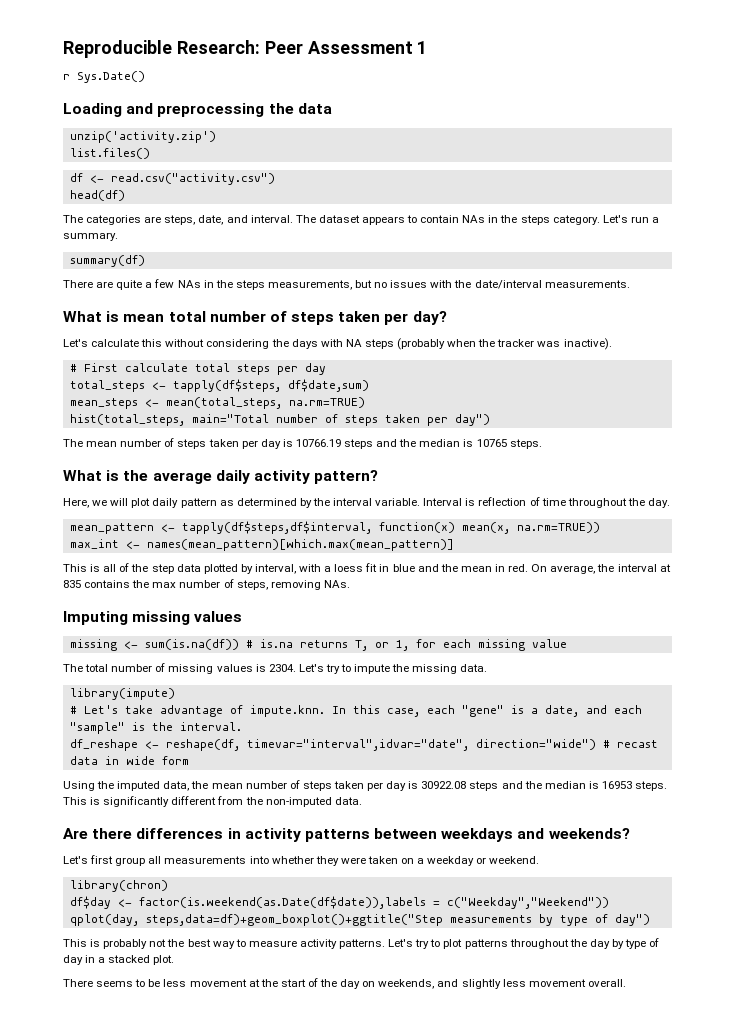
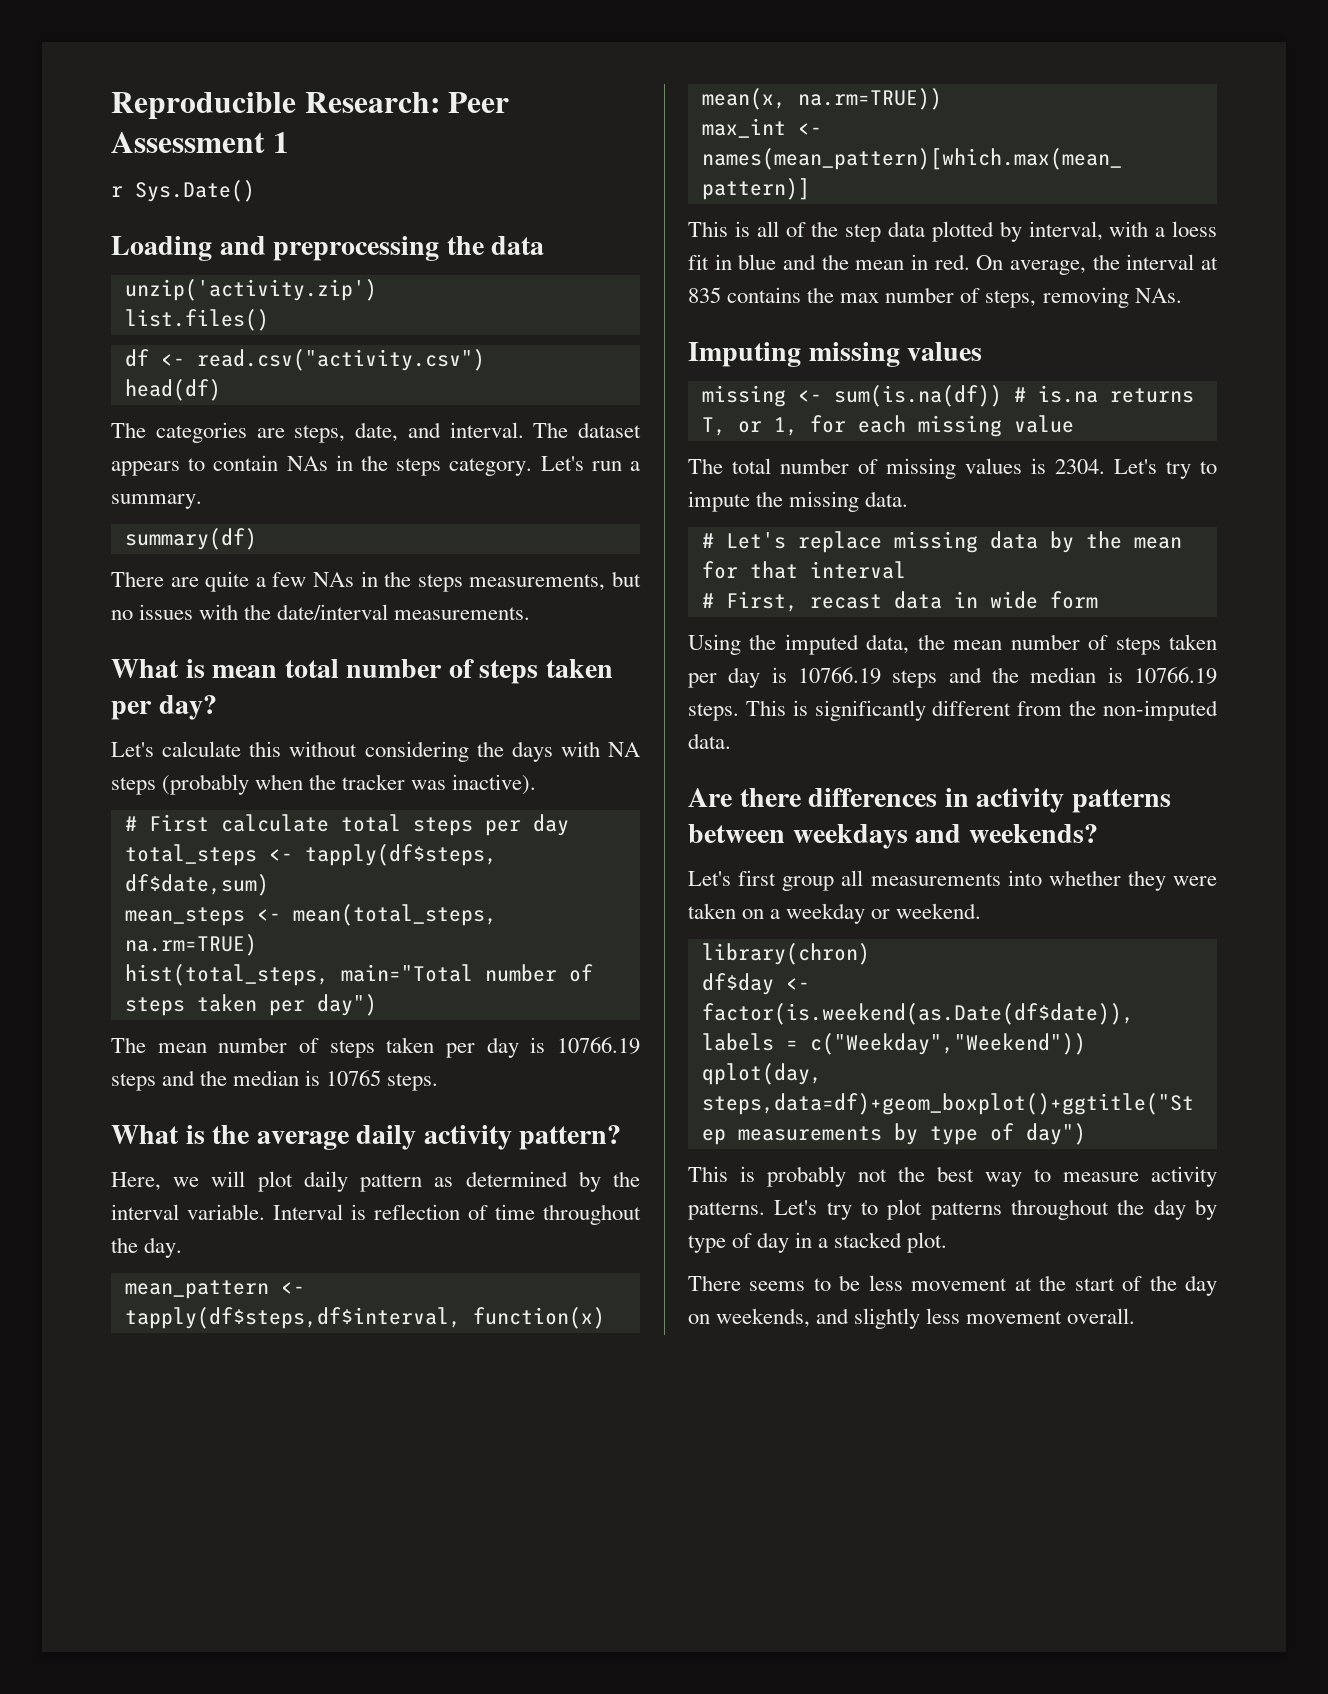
- library(impute)
- # Let's take advantage of impute.knn. In this case, each "gene" is a date, and each "sample" is the interval.
- df_reshape <- reshape(df, timevar="interval",idvar="date", direction="wide") # recast data in wide form
+ # Let's replace missing data by the mean for that interval
+ # First, recast data in wide form
- Using the imputed data, the mean number of steps taken per day is 30922.08 steps and the median is 16953 steps.
+ Using the imputed data, the mean number of steps taken per day is 10766.19 steps and the median is 10766.19 steps.

